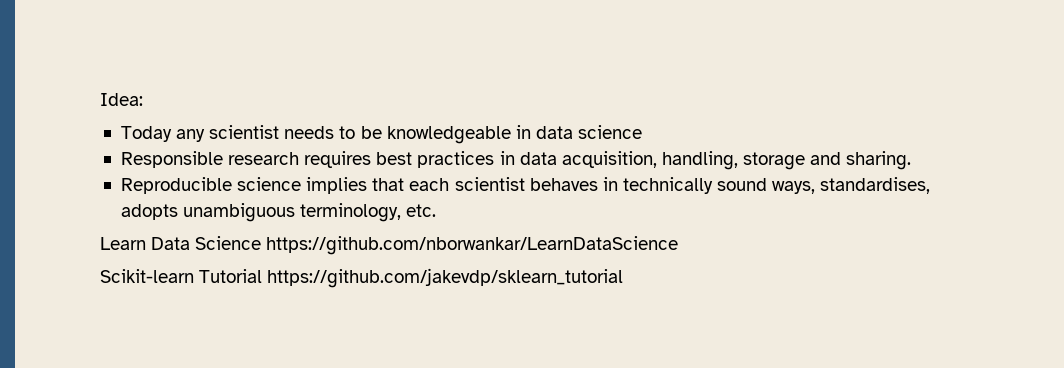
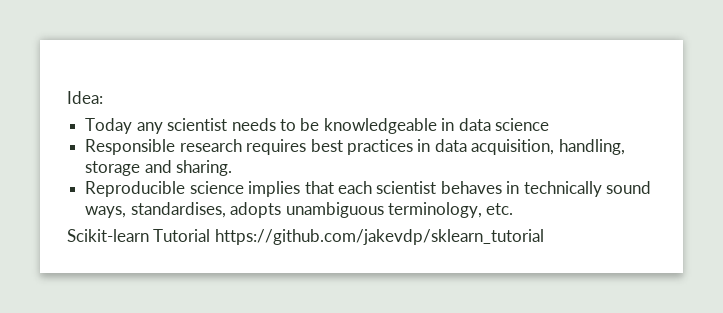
- Learn Data Science https://github.com/nborwankar/LearnDataScience

